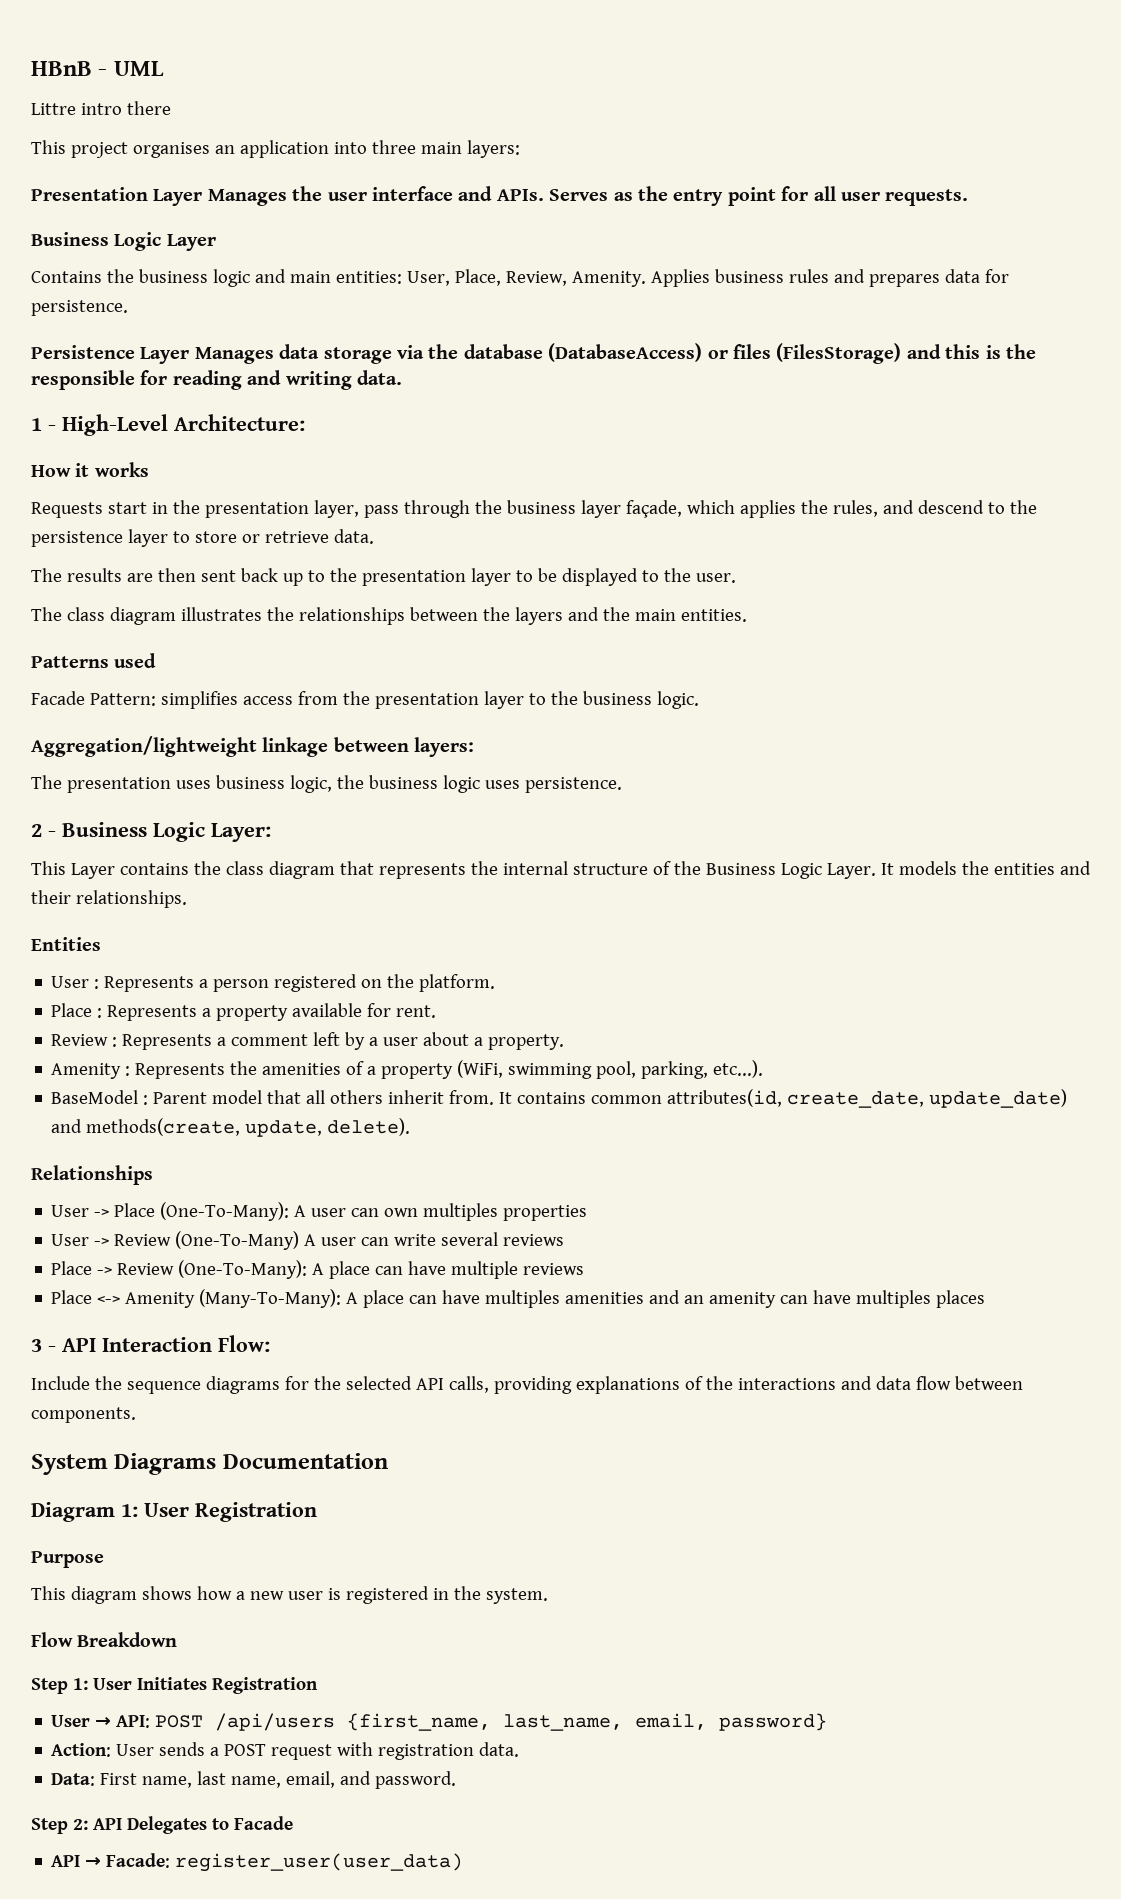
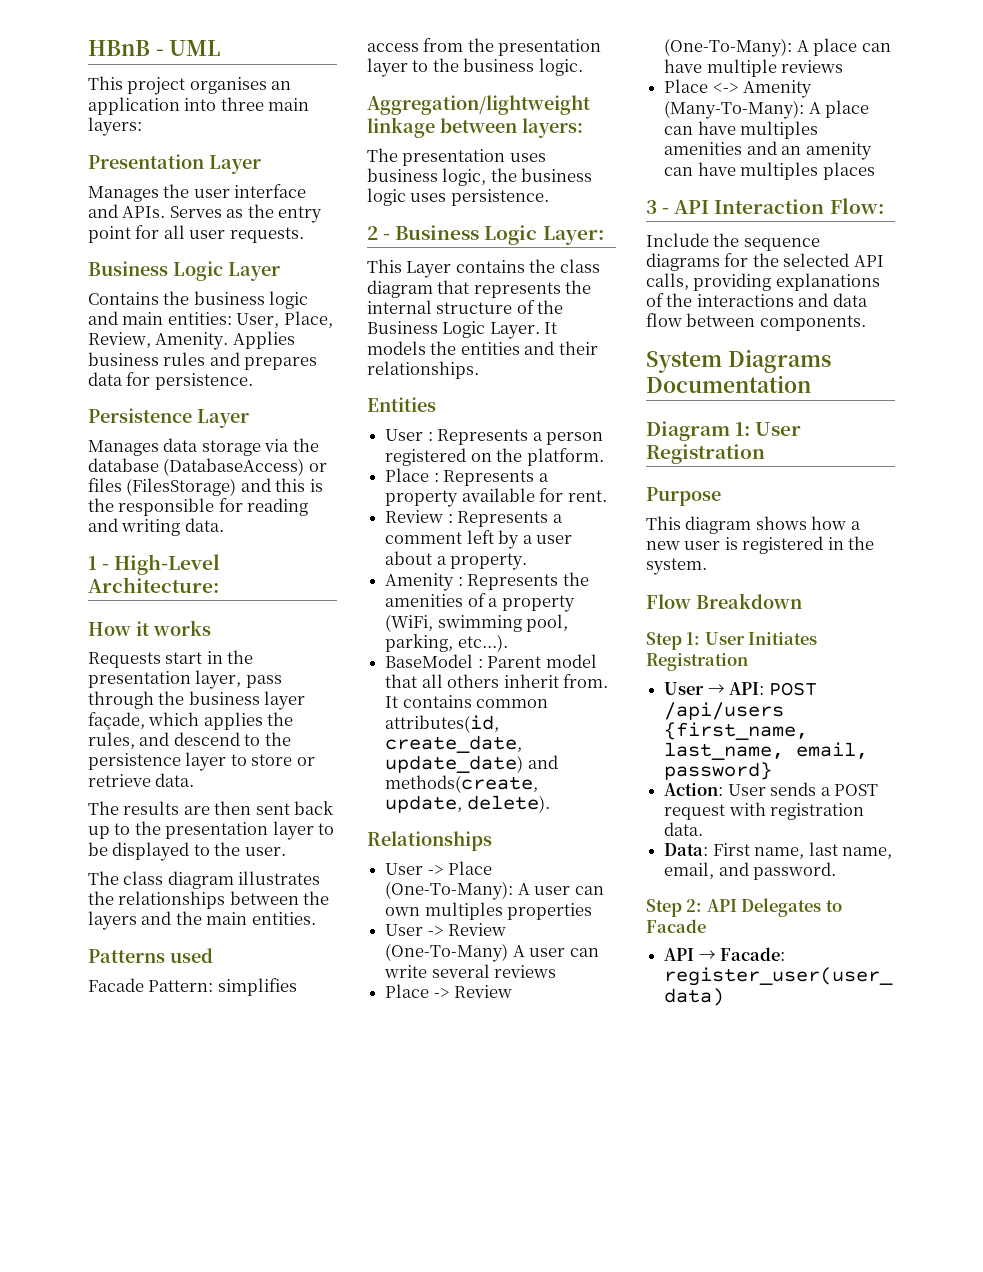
- Littre intro there
- Presentation Layer Manages the user interface and APIs.
+ Presentation Layer
+ Manages the user interface and APIs.
- Persistence Layer Manages data storage via the database (DatabaseAccess) or files (FilesStorage) and this is the responsible for reading and writing data.
+ Persistence Layer
+ Manages data storage via the database (DatabaseAccess) or files (FilesStorage) and this is the responsible for reading and writing data.

